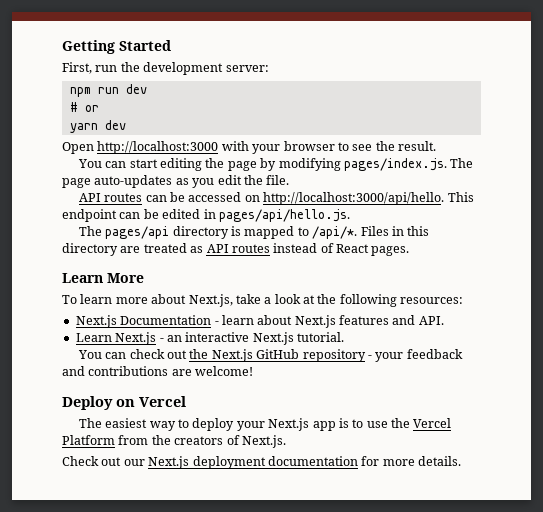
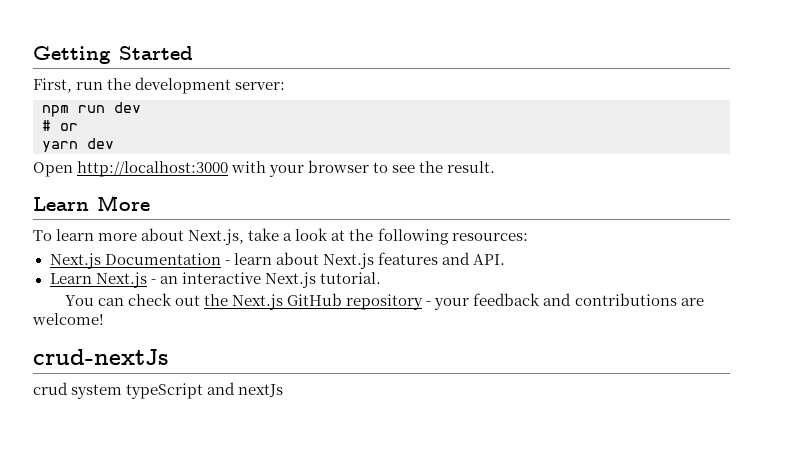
- You can start editing the page by modifying pages/index.js. The page auto-updates as you edit the file.
- API routes can be accessed on http://localhost:3000/api/hello. This endpoint can be edited in pages/api/hello.js.
- The pages/api directory is mapped to /api/*. Files in this directory are treated as API routes instead of React pages.
- Deploy on Vercel
- The easiest way to deploy your Next.js app is to use the Vercel Platform from the creators of Next.js.
- Check out our Next.js deployment documentation for more details.
+ crud-nextJs
+ crud system typeScript and nextJs

